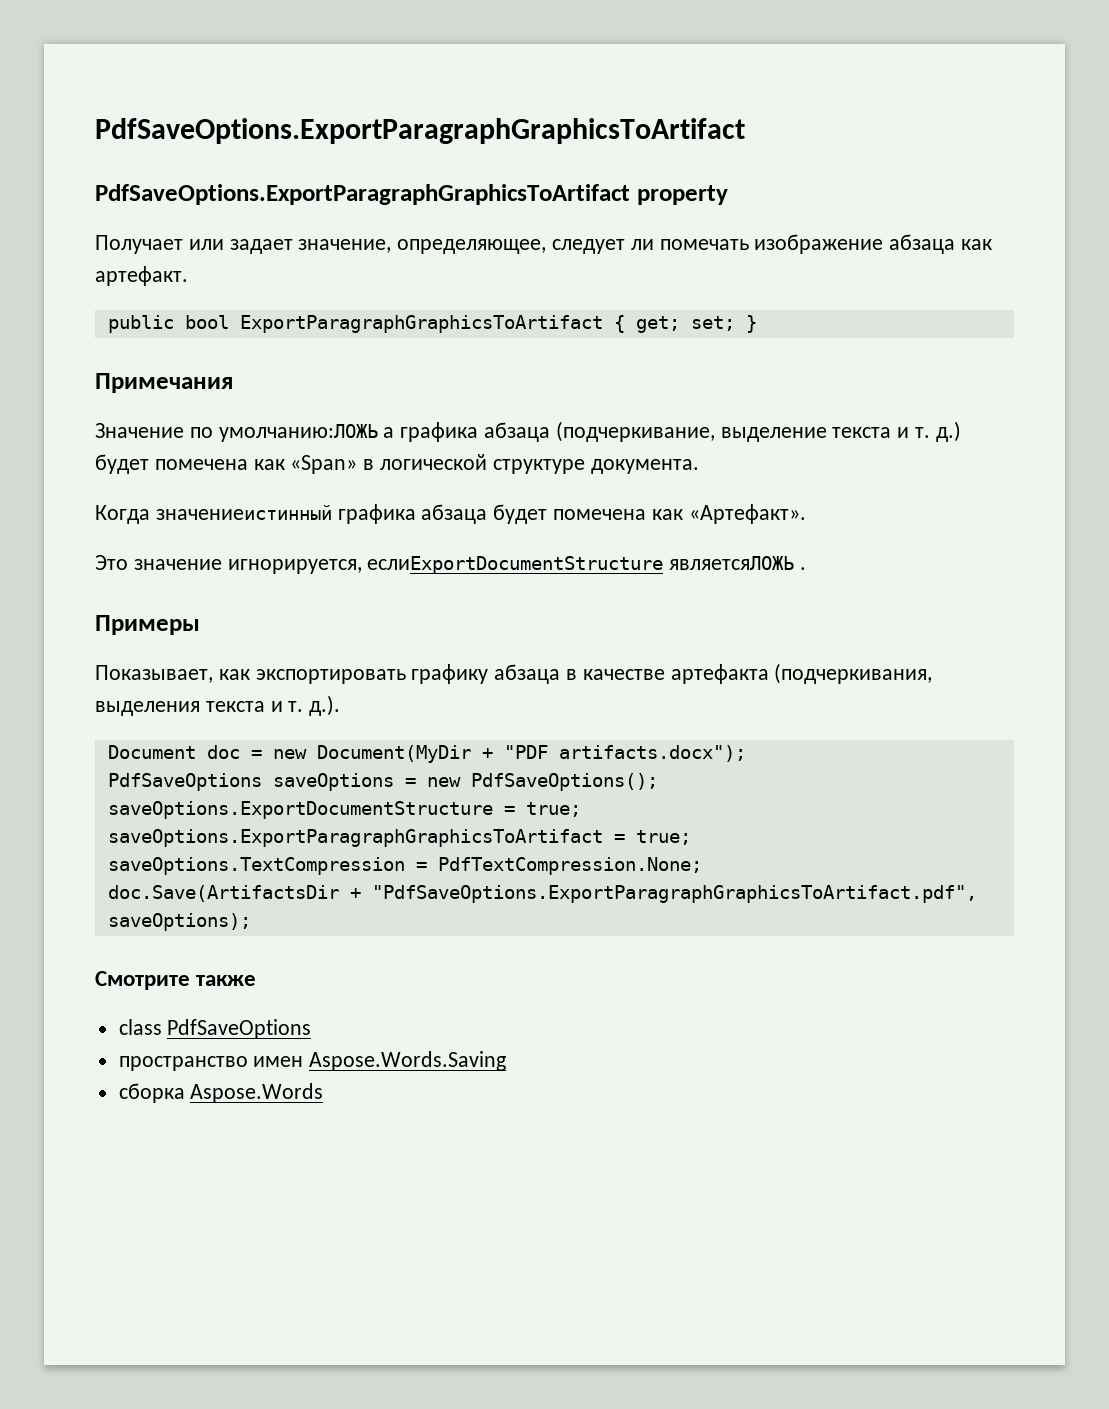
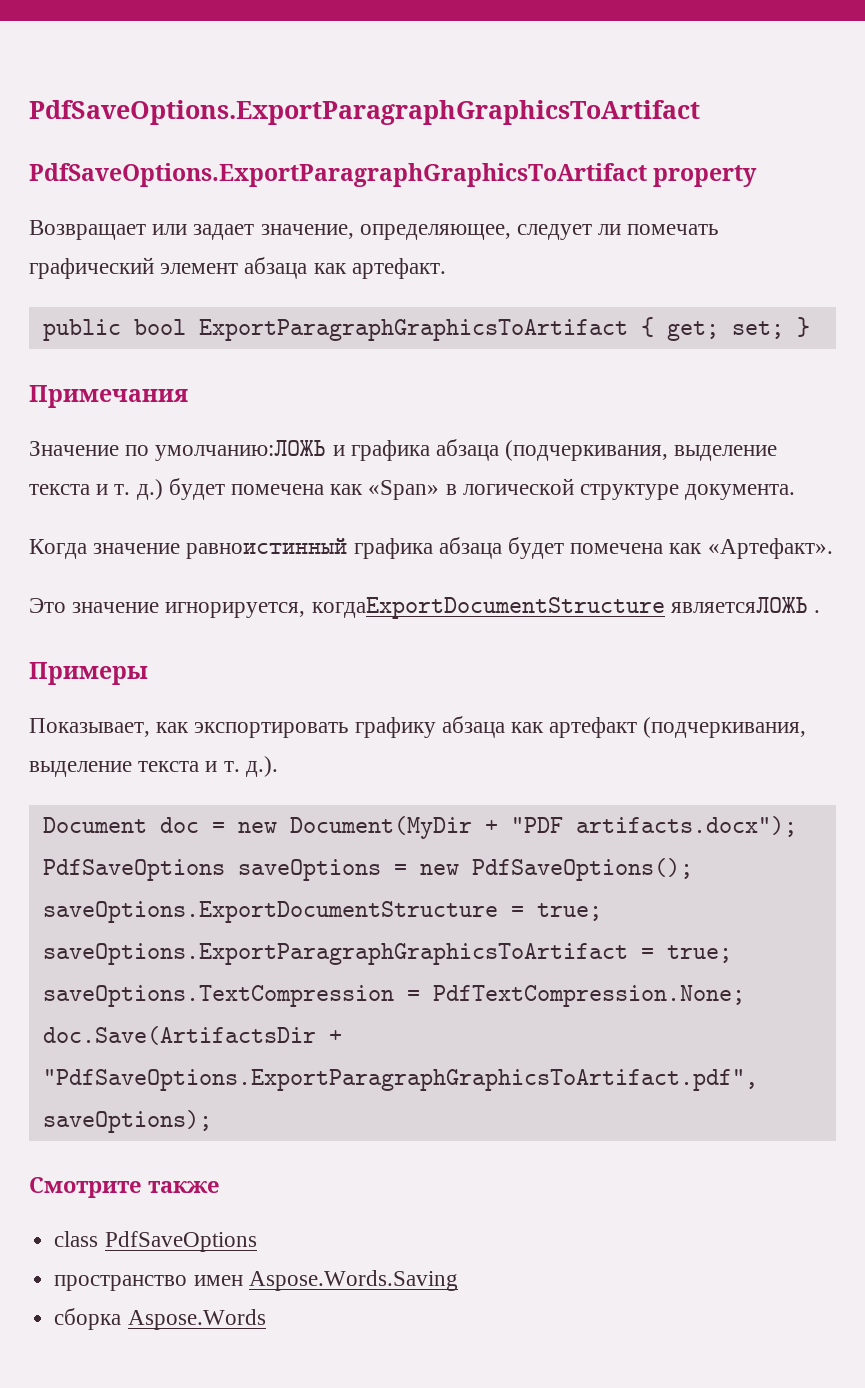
- Получает или задает значение, определяющее, следует ли помечать изображение абзаца как артефакт.
+ Возвращает или задает значение, определяющее, следует ли помечать графический элемент абзаца как артефакт.
- Значение по умолчанию:ЛОЖЬ а графика абзаца (подчеркивание, выделение текста и т. д.) будет помечена как «Span» в логической структуре документа.
+ Значение по умолчанию:ЛОЖЬ и графика абзаца (подчеркивания, выделение текста и т. д.) будет помечена как «Span» в логической структуре документа.
- Когда значениеистинный графика абзаца будет помечена как «Артефакт».
+ Когда значение равноистинный графика абзаца будет помечена как «Артефакт».
- Это значение игнорируется, еслиExportDocumentStructure являетсяЛОЖЬ .
+ Это значение игнорируется, когдаExportDocumentStructure являетсяЛОЖЬ .
- Показывает, как экспортировать графику абзаца в качестве артефакта (подчеркивания, выделения текста и т. д.).
+ Показывает, как экспортировать графику абзаца как артефакт (подчеркивания, выделение текста и т. д.).

